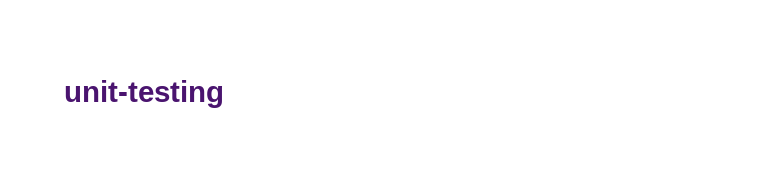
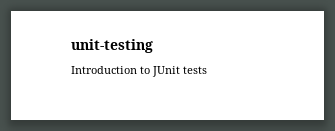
+ Introduction to JUnit tests

